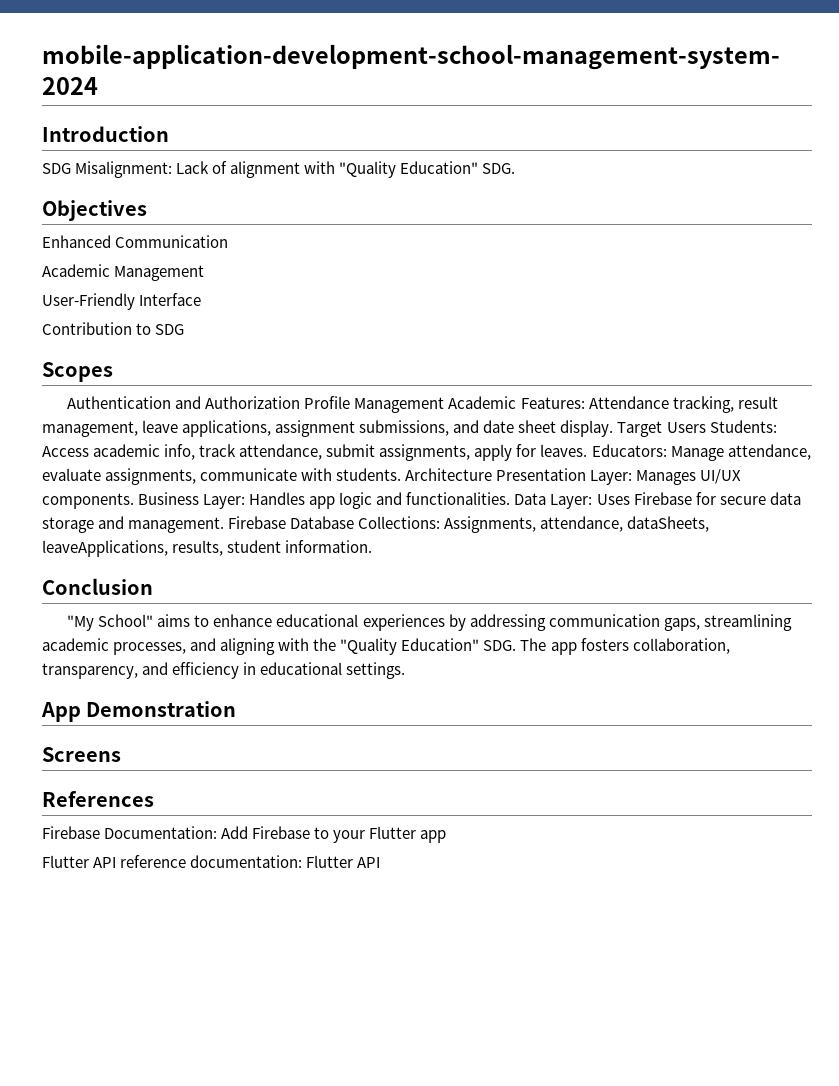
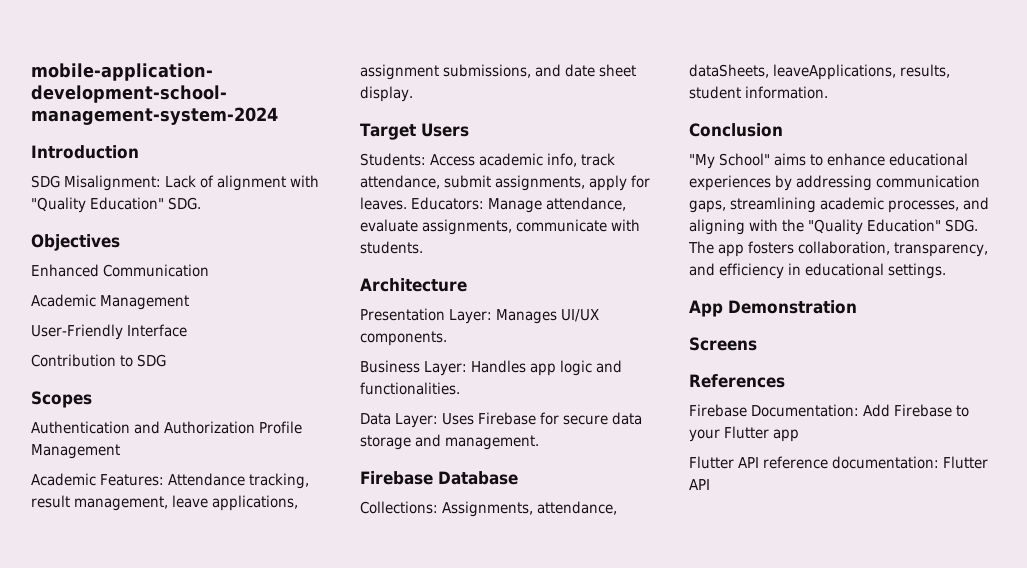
- Authentication and Authorization Profile Management Academic Features: Attendance tracking, result management, leave applications, assignment submissions, and date sheet display. Target Users Students: Access academic info, track attendance, submit assignments, apply for leaves.
+ Authentication and Authorization Profile Management
+ Academic Features: Attendance tracking, result management, leave applications, assignment submissions, and date sheet display.
+ Target Users
+ Students: Access academic info, track attendance, submit assignments, apply for leaves.
- Educators: Manage attendance, evaluate assignments, communicate with students. Architecture Presentation Layer: Manages UI/UX components. Business Layer: Handles app logic and functionalities. Data Layer: Uses Firebase for secure data storage and management. Firebase Database Collections: Assignments, attendance, dataSheets, leaveApplications, results, student information.
+ Educators: Manage attendance, evaluate assignments, communicate with students.
+ Architecture
+ Presentation Layer: Manages UI/UX components.
+ Business Layer: Handles app logic and functionalities.
+ Data Layer: Uses Firebase for secure data storage and management.
+ Firebase Database
+ Collections: Assignments, attendance, dataSheets, leaveApplications, results, student information.

